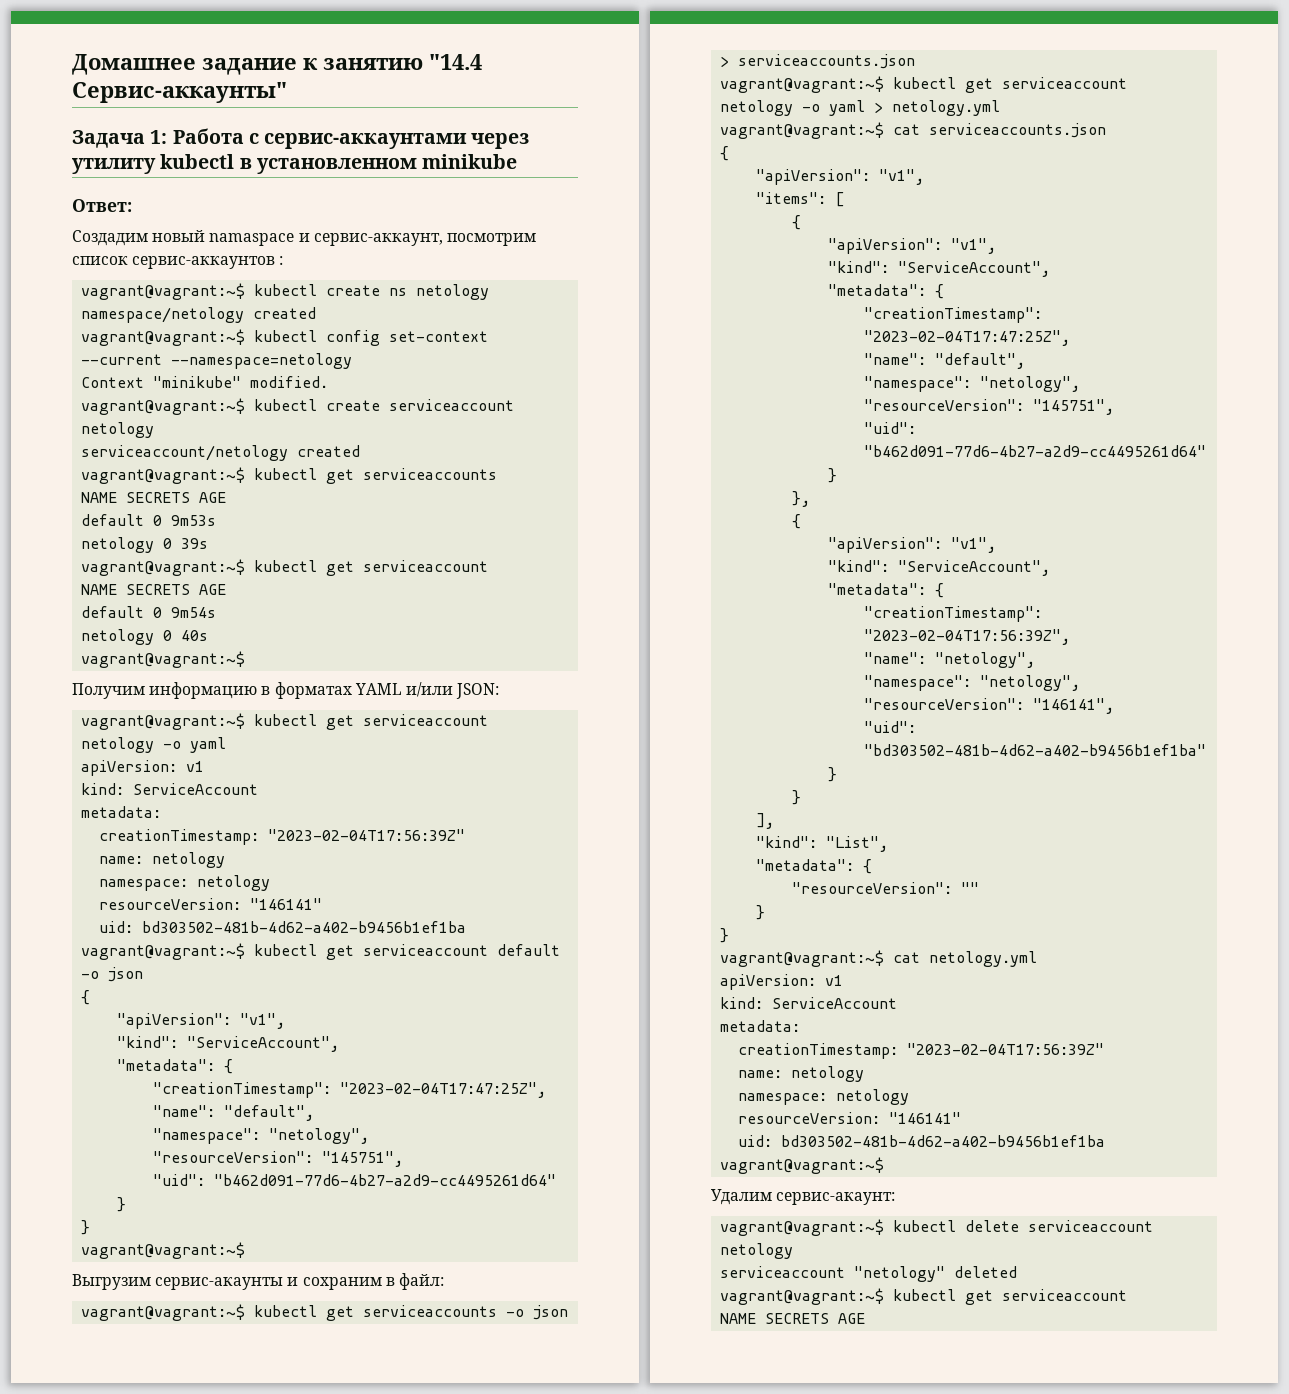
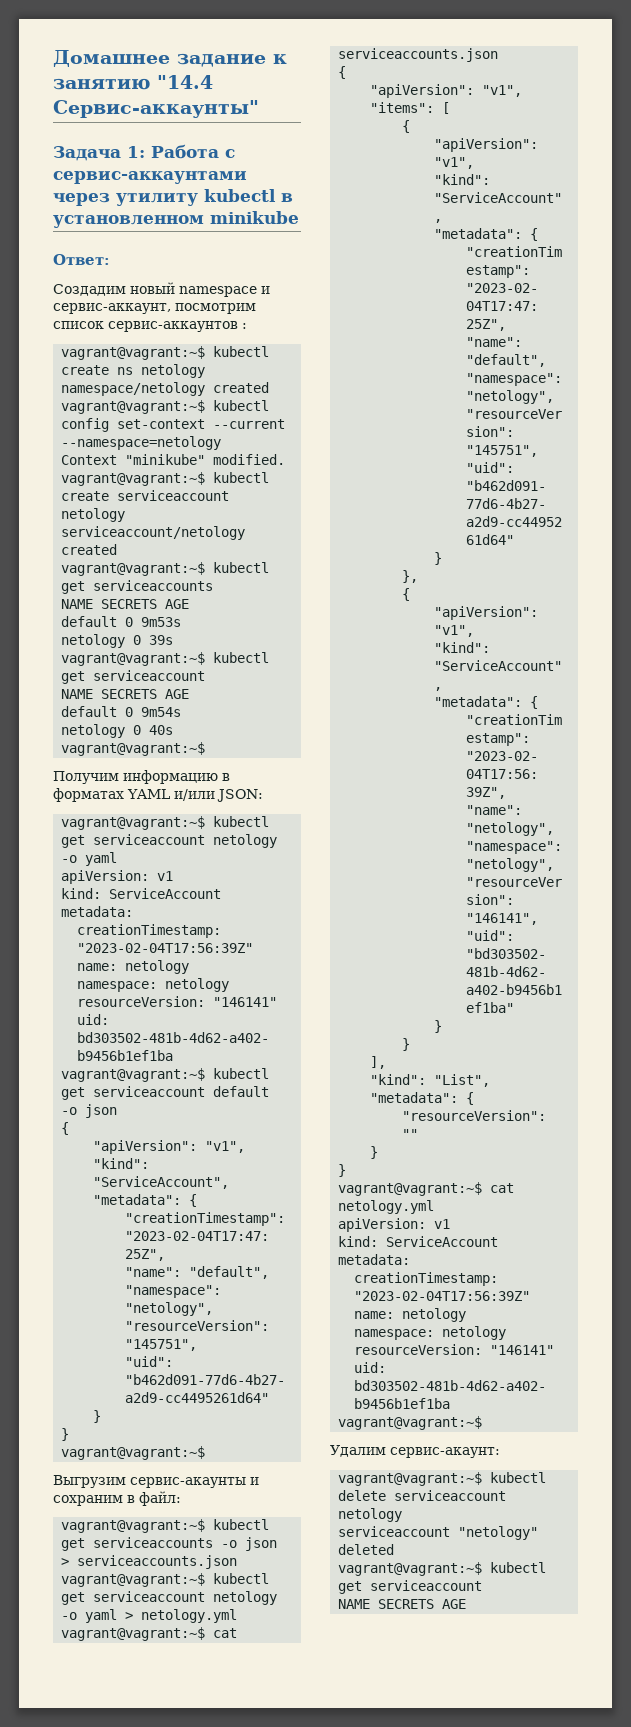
- Создадим новый namaspace и сервис-аккаунт, посмотрим список сервис-аккаунтов :
+ Создадим новый namespace и сервис-аккаунт, посмотрим список сервис-аккаунтов :

